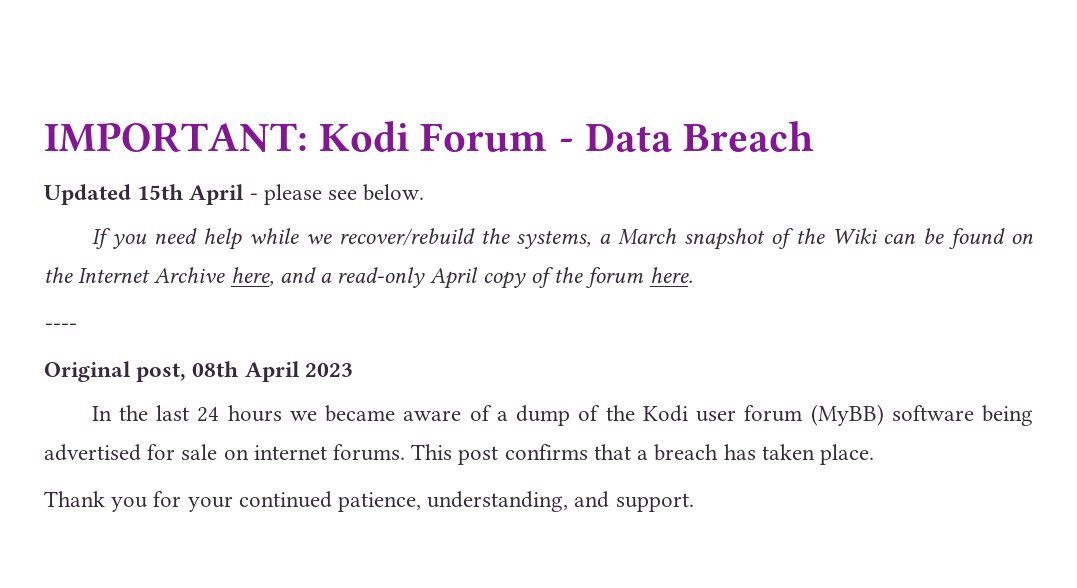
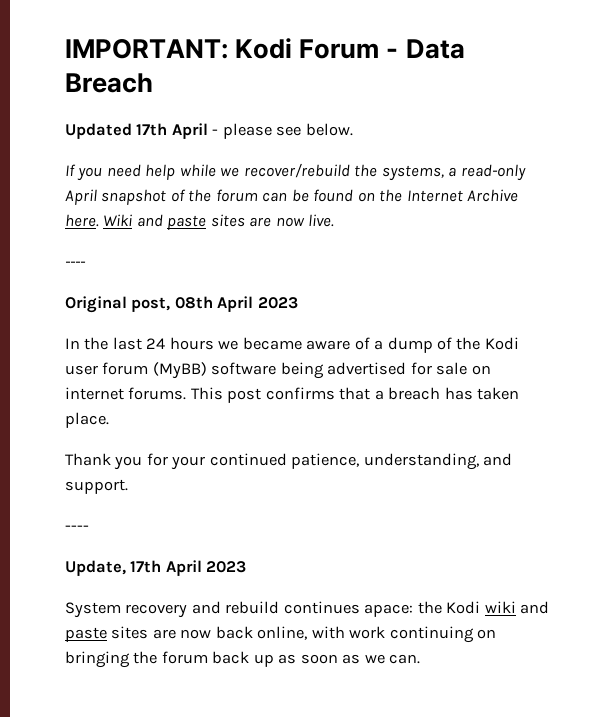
- Updated 15th April - please see below.
+ Updated 17th April - please see below.
- If you need help while we recover/rebuild the systems, a March snapshot of the Wiki can be found on the Internet Archive here, and a read-only April copy of the forum here.
+ If you need help while we recover/rebuild the systems, a read-only April snapshot of the forum can be found on the Internet Archive here. Wiki and paste sites are now live.
  Thank you for your continued patience, understanding, and support.
+ ----
+ Update, 17th April 2023
+ System recovery and rebuild continues apace: the Kodi wiki and paste sites are now back online, with work continuing on bringing the forum back up as soon as we can.

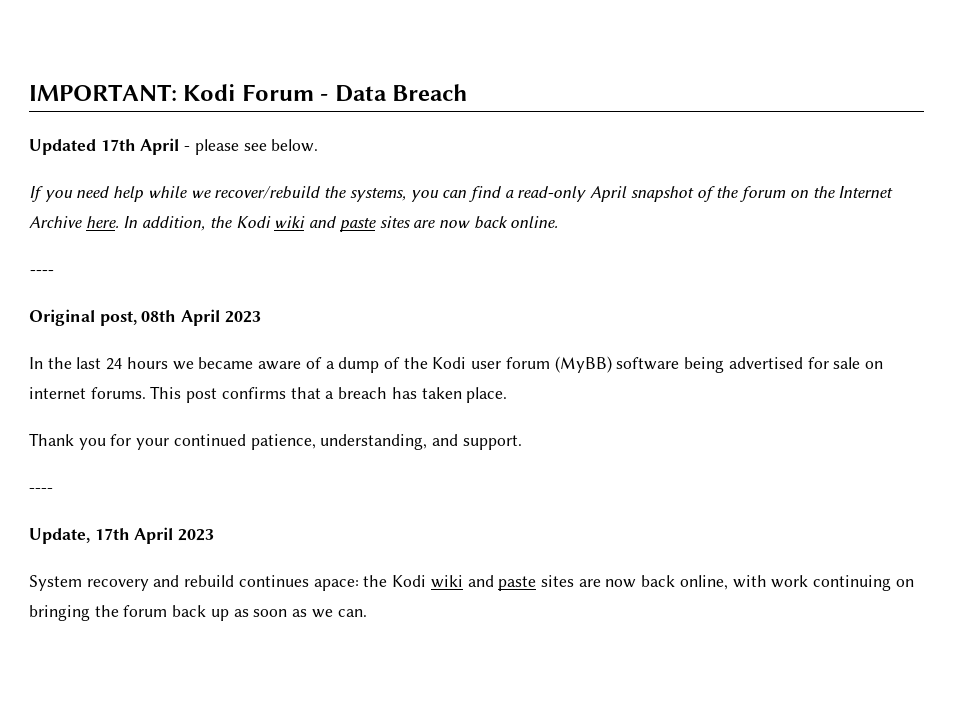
- If you need help while we recover/rebuild the systems, a read-only April snapshot of the forum can be found on the Internet Archive here.
+ If you need help while we recover/rebuild the systems, you can find a read-only April snapshot of the forum on the Internet Archive here.
- Wiki and paste sites are now live.
+ In addition, the Kodi wiki and paste sites are now back online.

